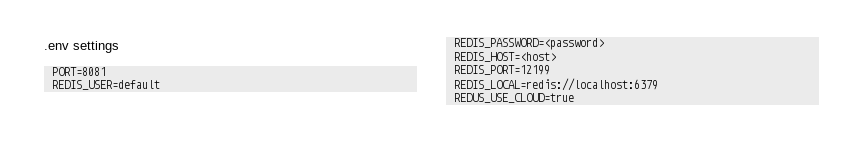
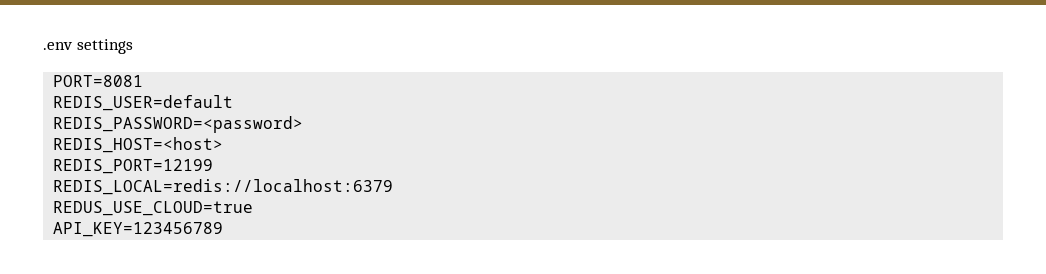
+ API_KEY=123456789

